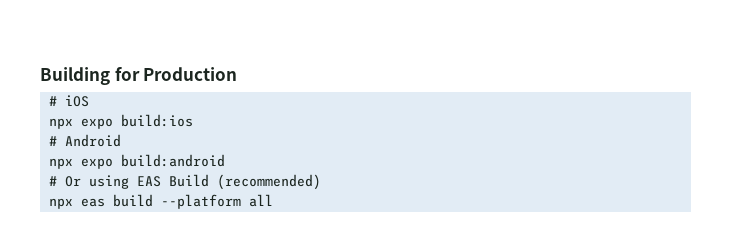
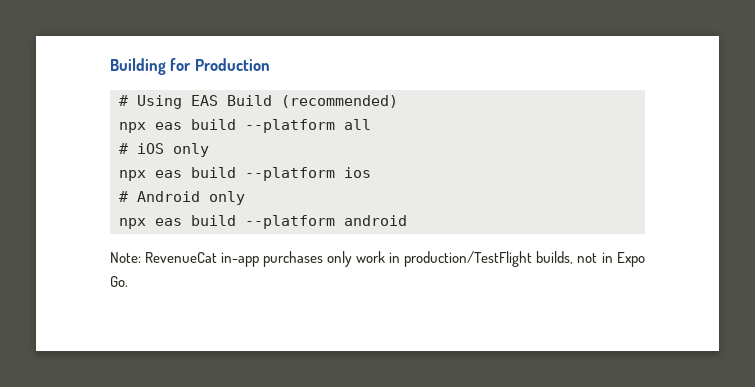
- # iOS
- npx expo build:ios
- # Android
- npx expo build:android
- # Or using EAS Build (recommended)
+ # Using EAS Build (recommended)
+ # iOS only
+ npx eas build --platform ios
+ # Android only
+ npx eas build --platform android
+ Note: RevenueCat in-app purchases only work in production/TestFlight builds, not in Expo Go.

